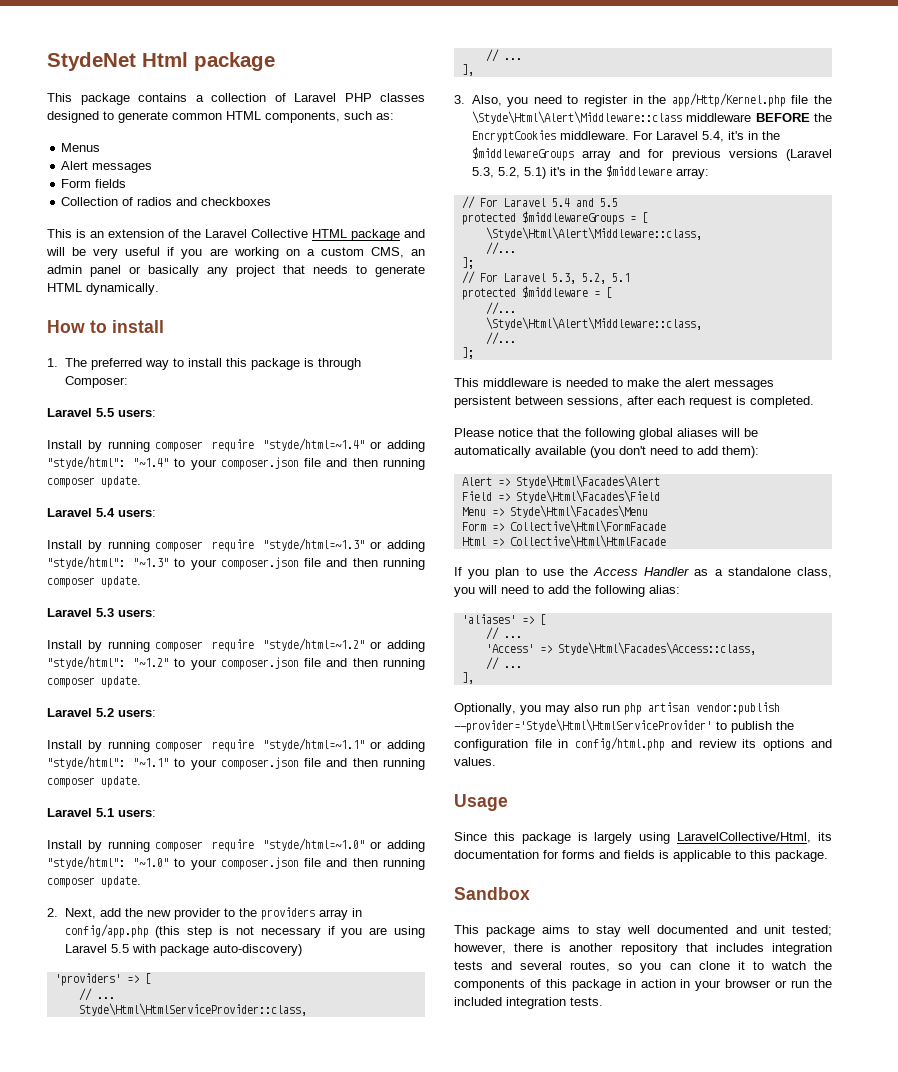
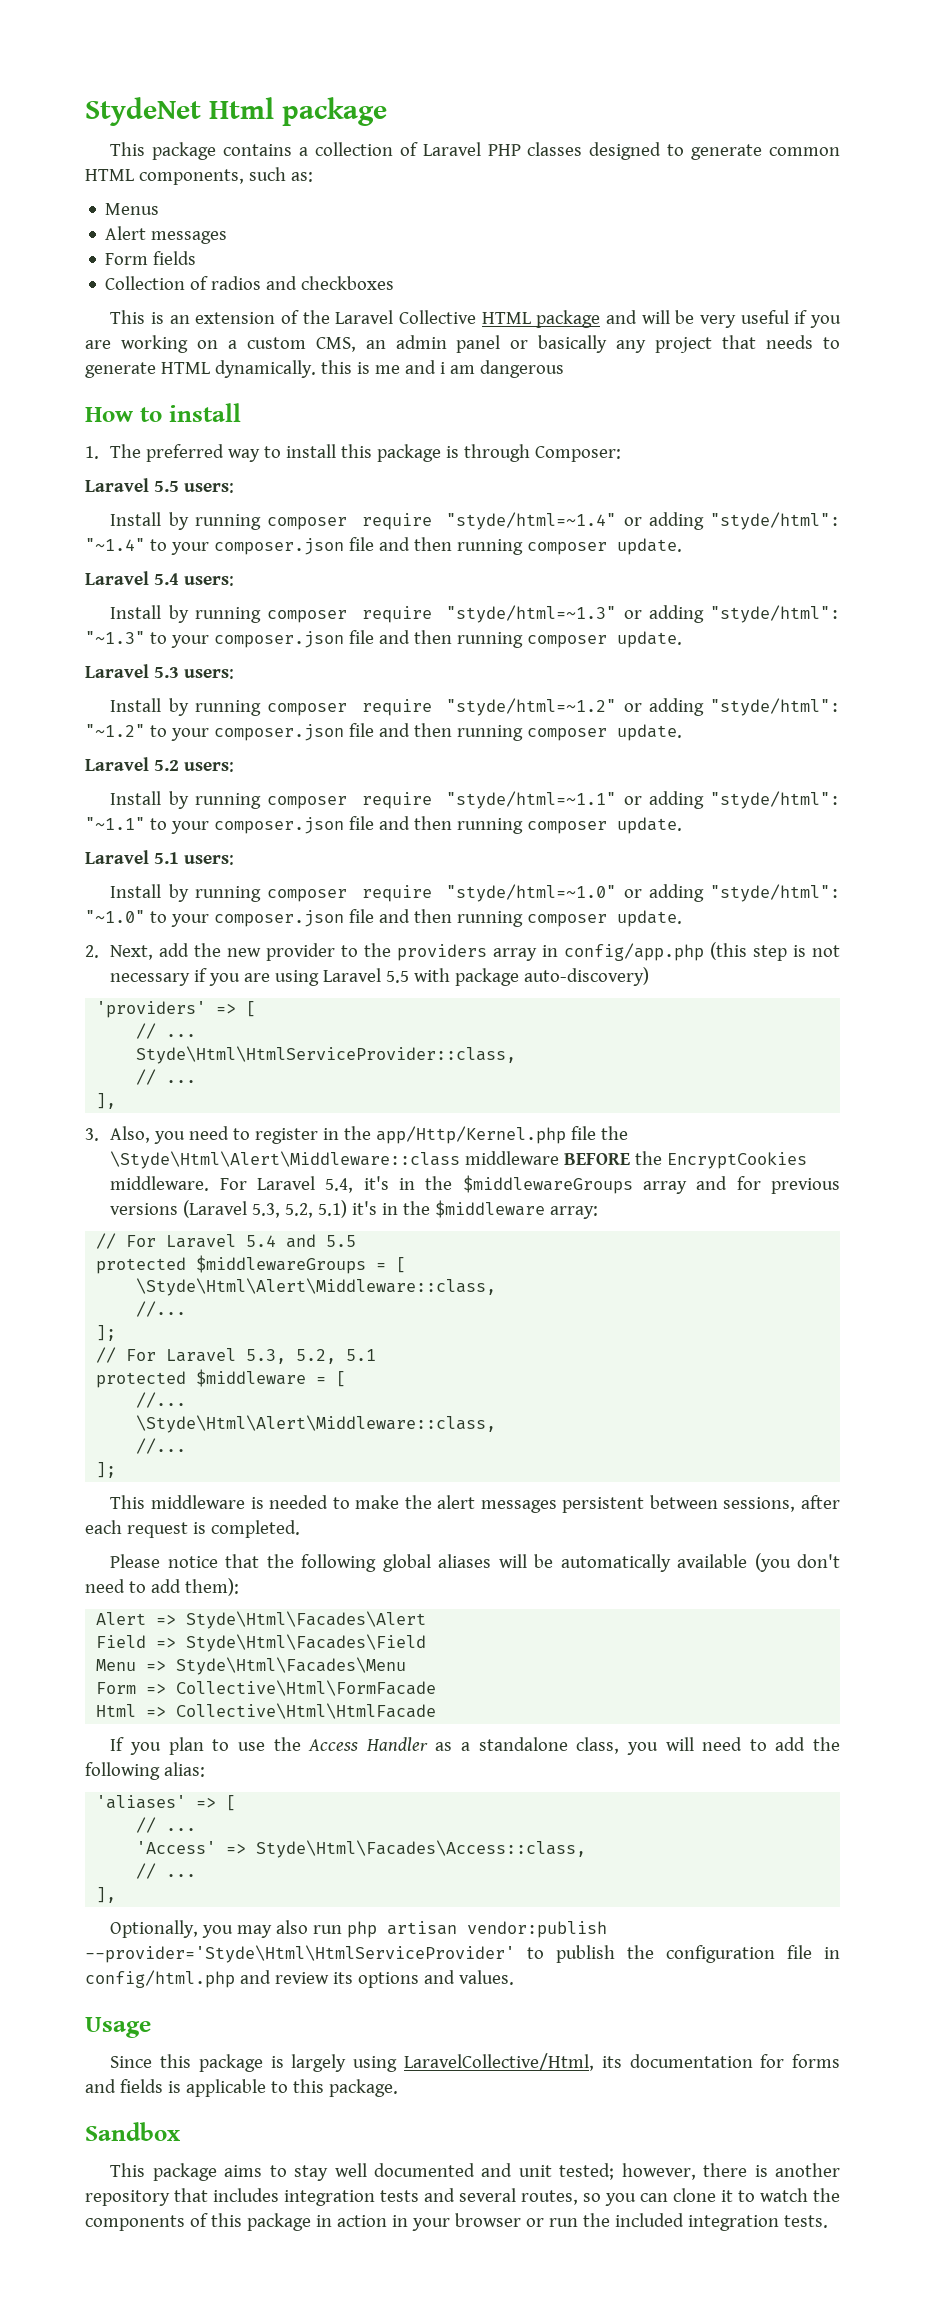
- This is an extension of the Laravel Collective HTML package and will be very useful if you are working on a custom CMS, an admin panel or basically any project that needs to generate HTML dynamically.
+ This is an extension of the Laravel Collective HTML package and will be very useful if you are working on a custom CMS, an admin panel or basically any project that needs to generate HTML dynamically. this is me and i am dangerous

